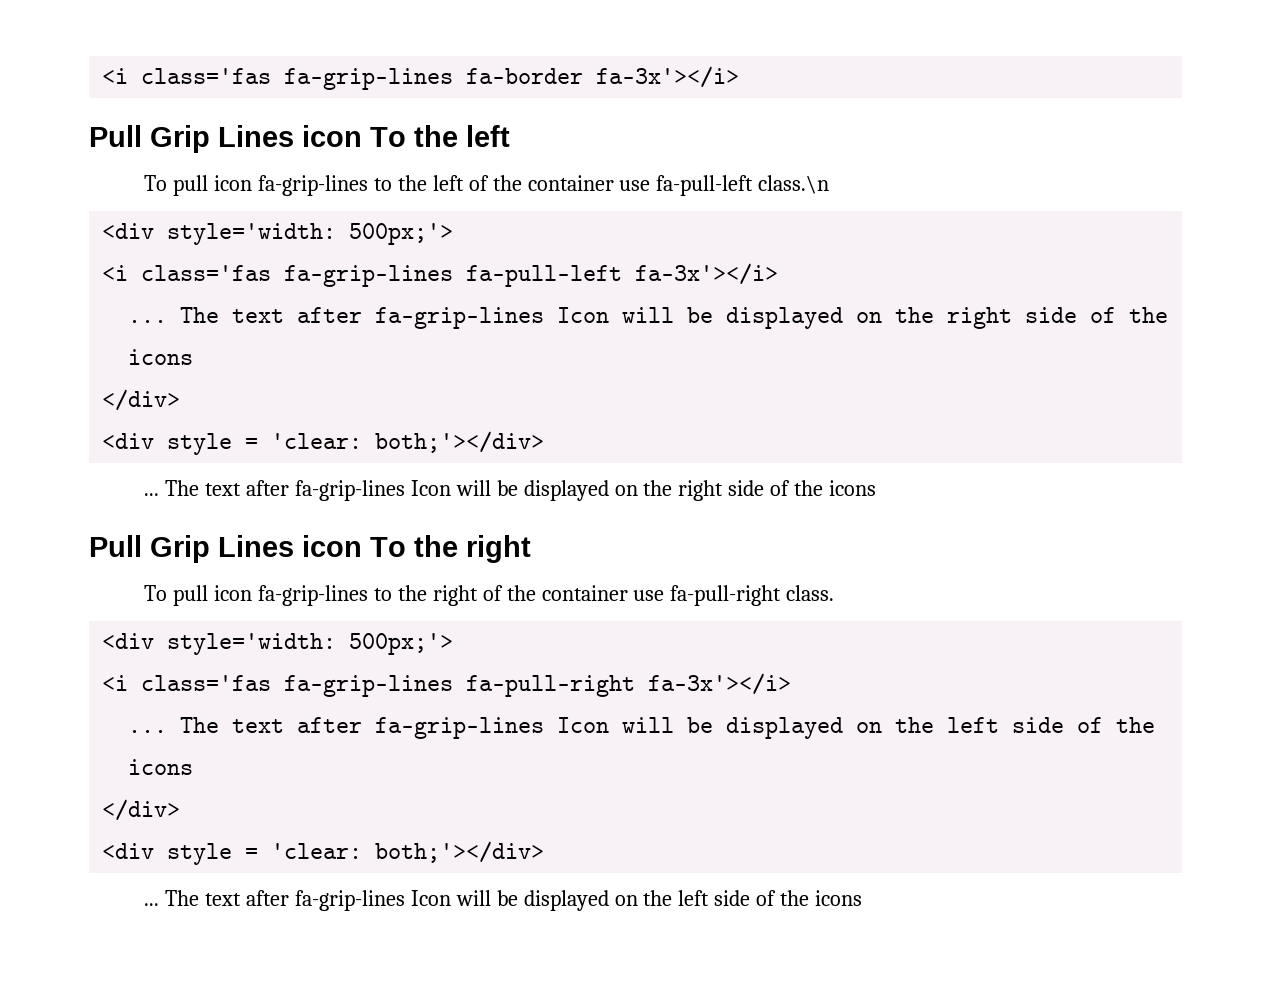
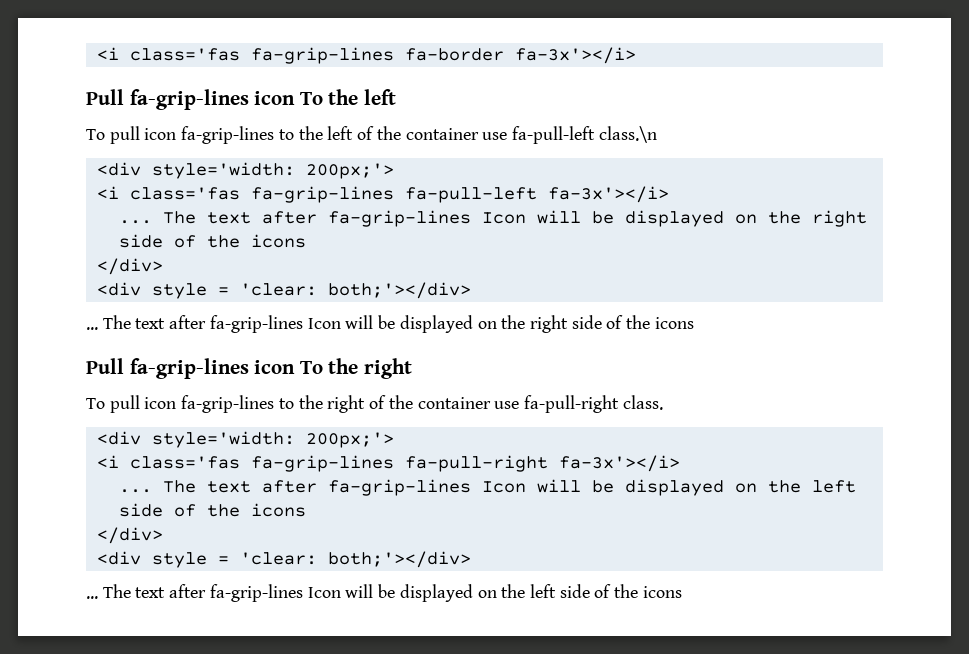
- Pull Grip Lines icon To the left
+ Pull fa-grip-lines icon To the left
  To pull icon fa-grip-lines to the left of the container use fa-pull-left class.\n
- <div style='width: 500px;'>
+ <div style='width: 200px;'>
- Pull Grip Lines icon To the right
+ Pull fa-grip-lines icon To the right
  To pull icon fa-grip-lines to the right of the container use fa-pull-right class.
- <div style='width: 500px;'>
+ <div style='width: 200px;'>

